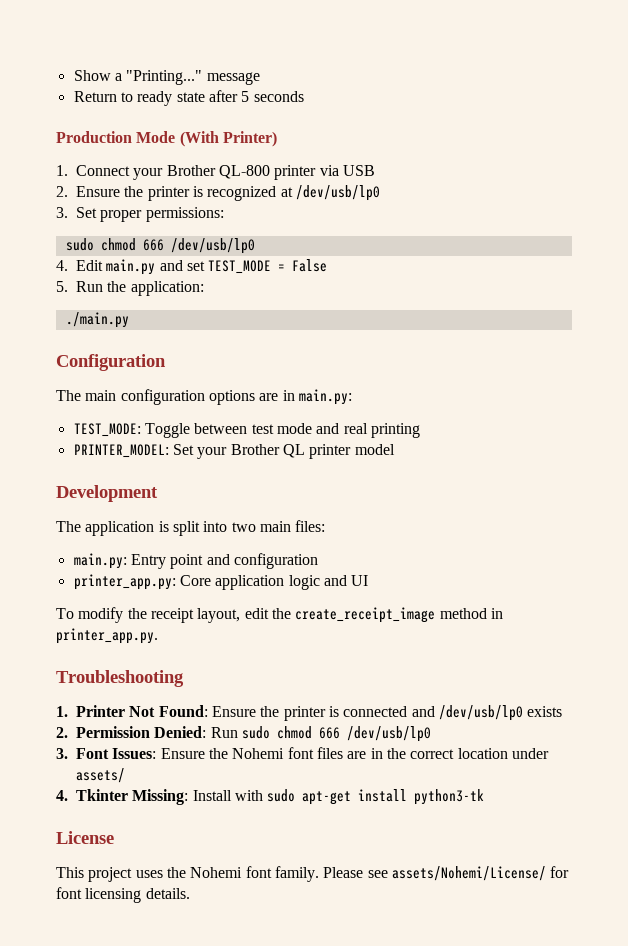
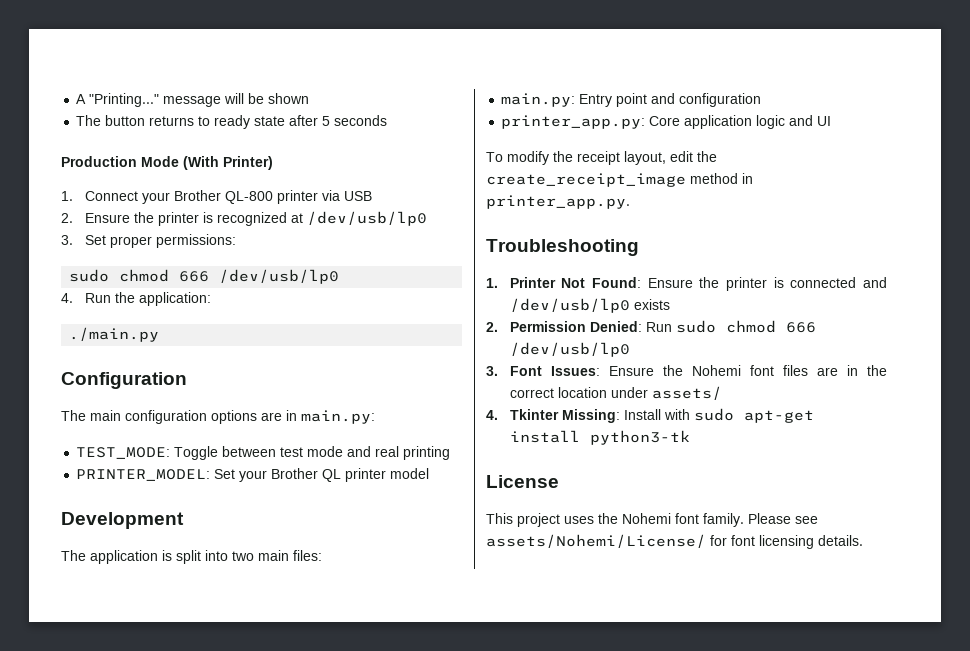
- Show a "Printing..." message
- Return to ready state after 5 seconds
+ A "Printing..." message will be shown
+ The button returns to ready state after 5 seconds
- 4. Edit main.py and set TEST_MODE = False
- 5. Run the application:
+ 4. Run the application:

